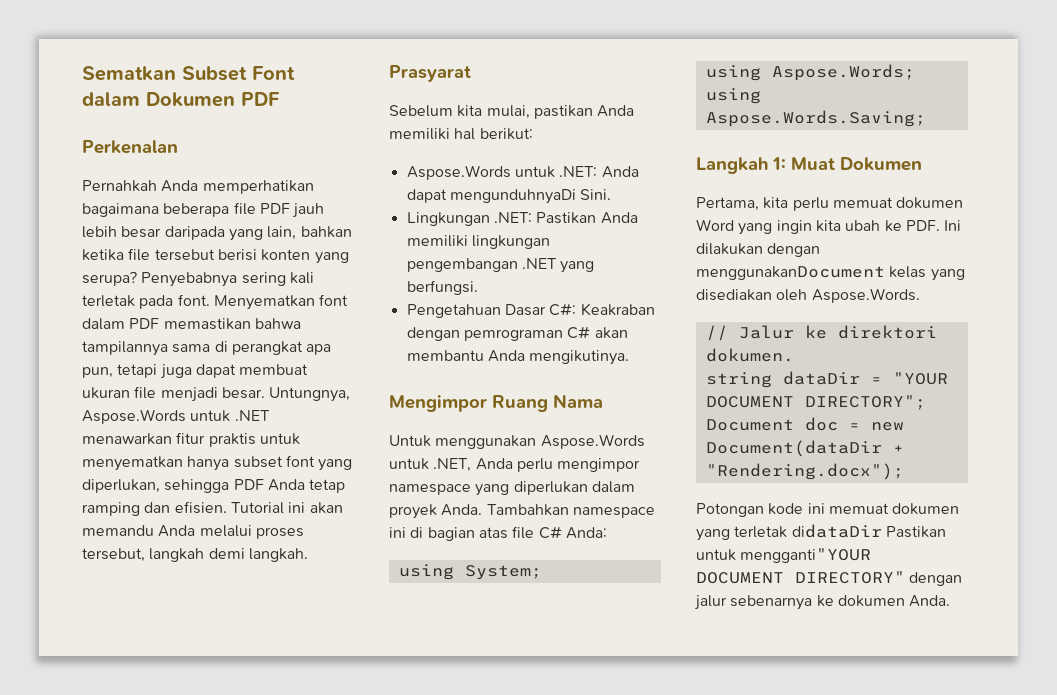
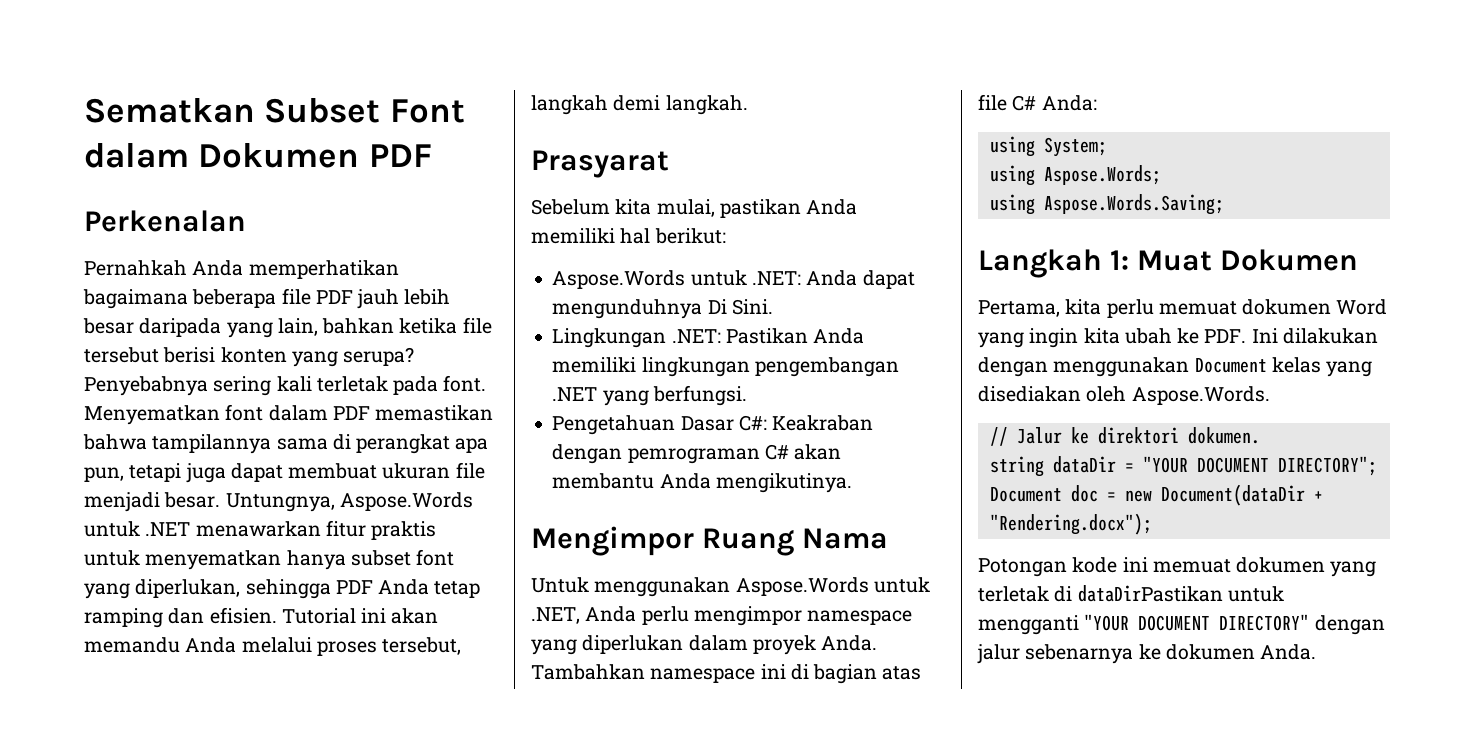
- Aspose.Words untuk .NET: Anda dapat mengunduhnyaDi Sini.
+ Aspose.Words untuk .NET: Anda dapat mengunduhnya Di Sini.
- Pertama, kita perlu memuat dokumen Word yang ingin kita ubah ke PDF. Ini dilakukan dengan menggunakanDocument kelas yang disediakan oleh Aspose.Words.
+ Pertama, kita perlu memuat dokumen Word yang ingin kita ubah ke PDF. Ini dilakukan dengan menggunakan Document kelas yang disediakan oleh Aspose.Words.
- Potongan kode ini memuat dokumen yang terletak didataDir Pastikan untuk mengganti"YOUR DOCUMENT DIRECTORY" dengan jalur sebenarnya ke dokumen Anda.
+ Potongan kode ini memuat dokumen yang terletak di dataDirPastikan untuk mengganti "YOUR DOCUMENT DIRECTORY" dengan jalur sebenarnya ke dokumen Anda.

